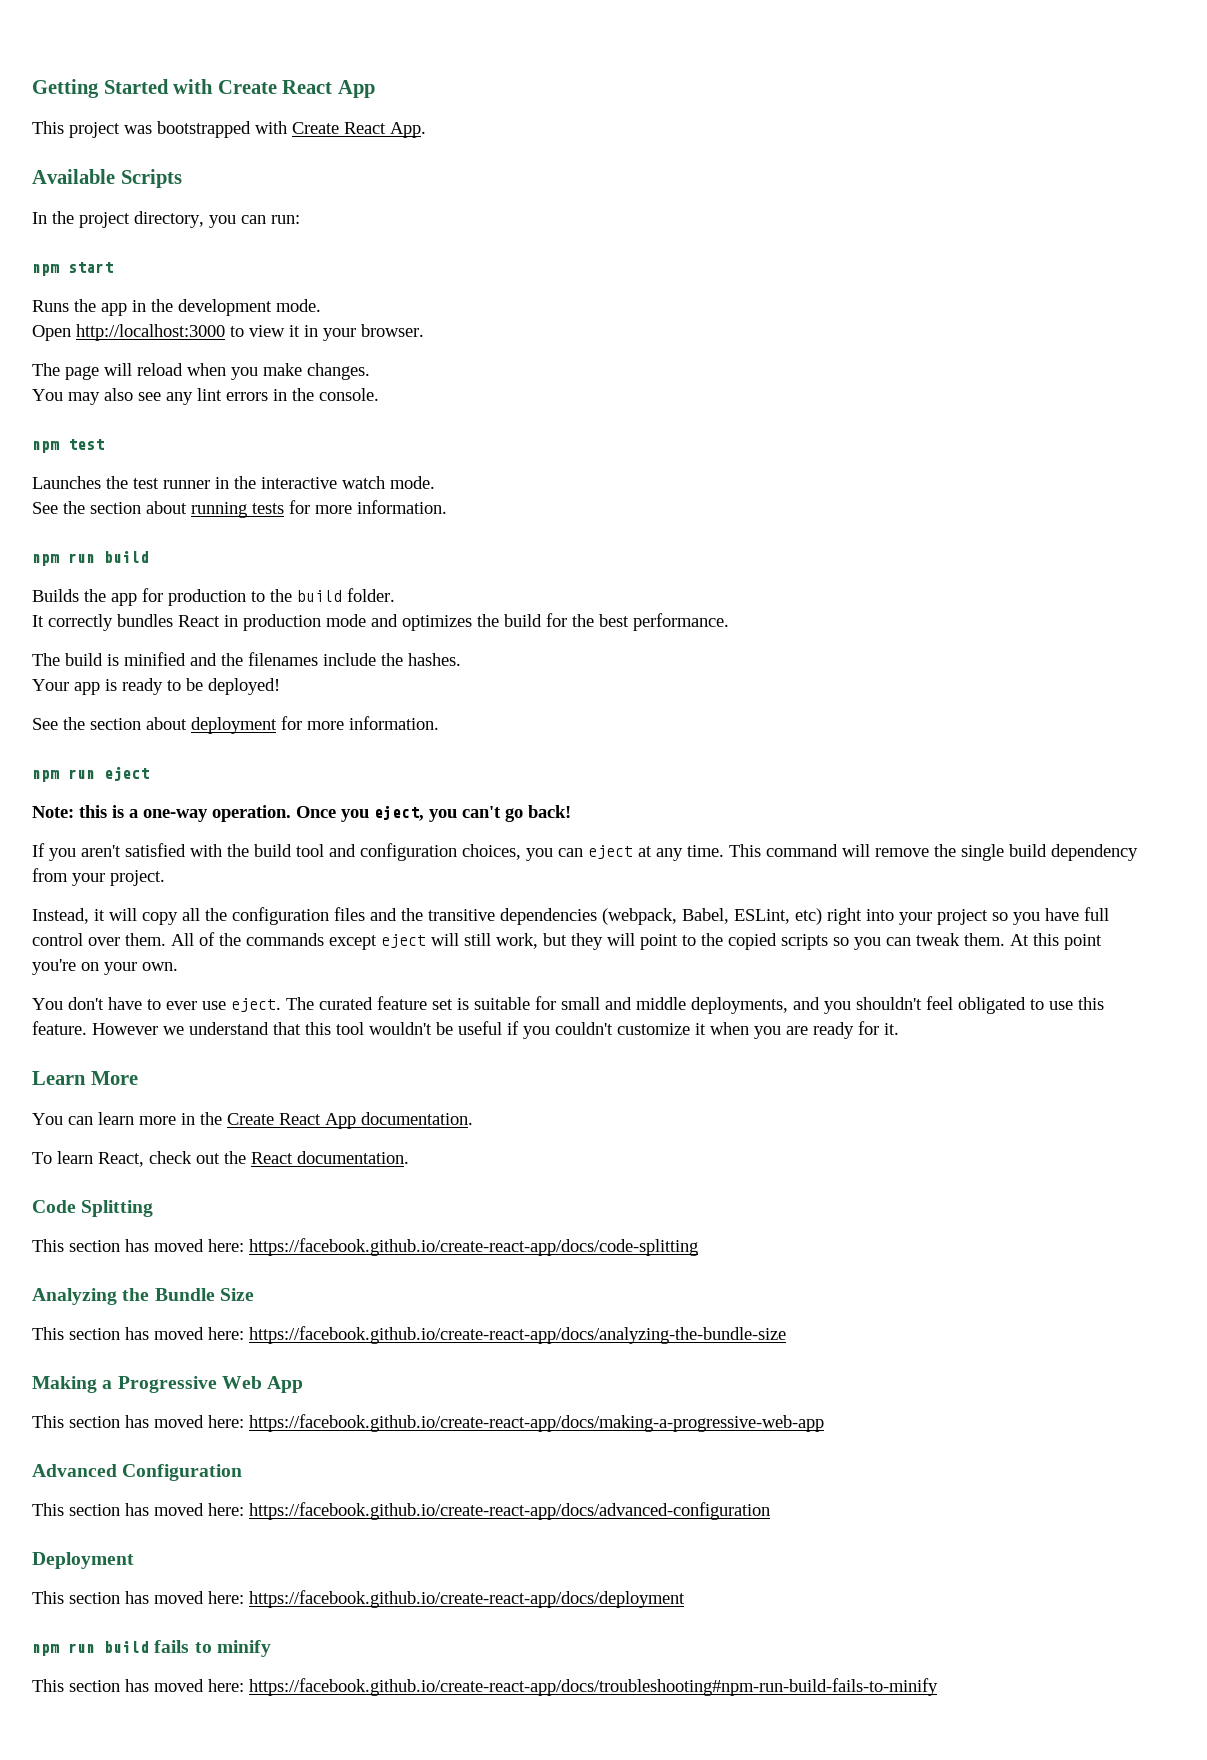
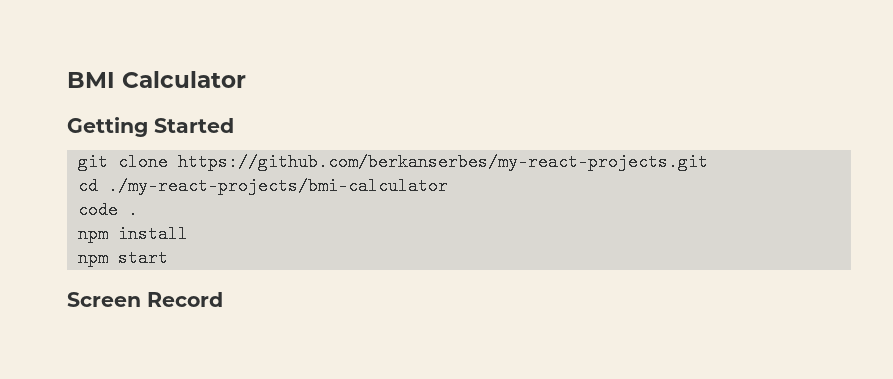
+ BMI Calculator
- Getting Started with Create React App
- This project was bootstrapped with Create React App.
- Available Scripts
- In the project directory, you can run:
+ Getting Started
+ git clone https://github.com/berkanserbes/my-react-projects.git
+ cd ./my-react-projects/bmi-calculator
+ code .
+ npm install
  npm start
- Runs the app in the development mode.
- Open http://localhost:3000 to view it in your browser.
- The page will reload when you make changes.
- You may also see any lint errors in the console.
- npm test
- Launches the test runner in the interactive watch mode.
- See the section about running tests for more information.
- npm run build
- Builds the app for production to the build folder.
- It correctly bundles React in production mode and optimizes the build for the best performance.
- The build is minified and the filenames include the hashes.
- Your app is ready to be deployed!
- See the section about deployment for more information.
- npm run eject
- Note: this is a one-way operation. Once you eject, you can't go back!
- If you aren't satisfied with the build tool and configuration choices, you can eject at any time. This command will remove the single build dependency from your project.
- Instead, it will copy all the configuration files and the transitive dependencies (webpack, Babel, ESLint, etc) right into your project so you have full control over them. All of the commands except eject will still work, but they will point to the copied scripts so you can tweak them. At this point you're on your own.
- You don't have to ever use eject. The curated feature set is suitable for small and middle deployments, and you shouldn't feel obligated to use this feature. However we understand that this tool wouldn't be useful if you couldn't customize it when you are ready for it.
- Learn More
- You can learn more in the Create React App documentation.
- To learn React, check out the React documentation.
- Code Splitting
- This section has moved here: https://facebook.github.io/create-react-app/docs/code-splitting
- Analyzing the Bundle Size
- This section has moved here: https://facebook.github.io/create-react-app/docs/analyzing-the-bundle-size
- Making a Progressive Web App
- This section has moved here: https://facebook.github.io/create-react-app/docs/making-a-progressive-web-app
- Advanced Configuration
- This section has moved here: https://facebook.github.io/create-react-app/docs/advanced-configuration
- Deployment
- This section has moved here: https://facebook.github.io/create-react-app/docs/deployment
- npm run build fails to minify
- This section has moved here: https://facebook.github.io/create-react-app/docs/troubleshooting#npm-run-build-fails-to-minify
+ Screen Record

